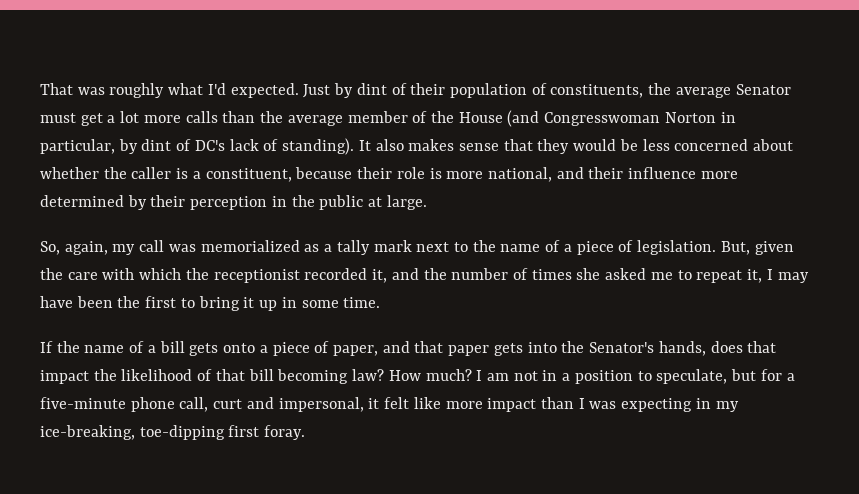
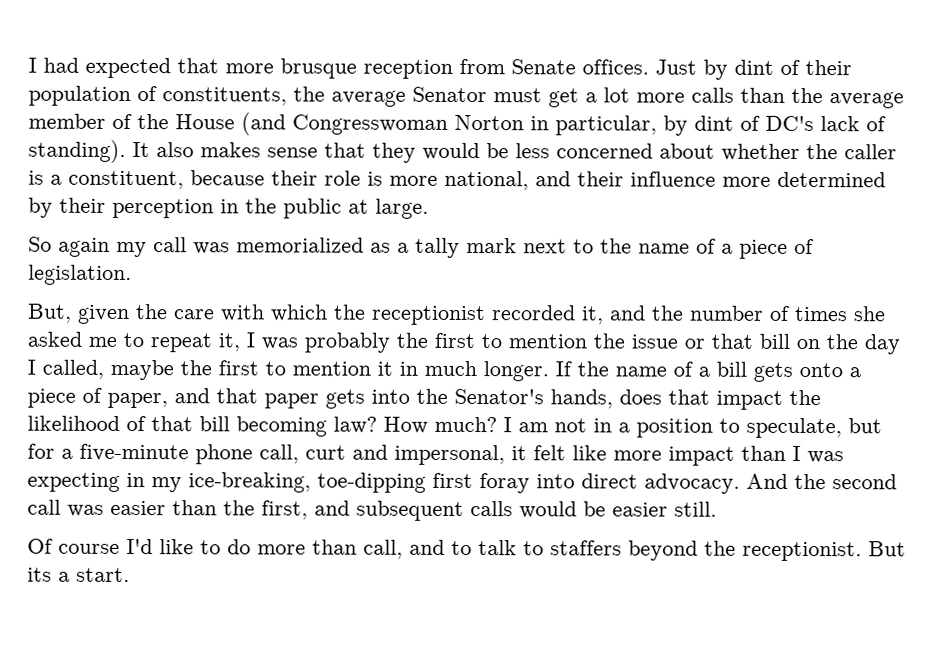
- That was roughly what I'd expected.
+ I had expected that more brusque reception from Senate offices.
- So, again, my call was memorialized as a tally mark next to the name of a piece of legislation. But, given the care with which the receptionist recorded it, and the number of times she asked me to repeat it, I may have been the first to bring it up in some time.
- If the name of a bill gets onto a piece of paper, and that paper gets into the Senator's hands, does that impact the likelihood of that bill becoming law?
+ So again my call was memorialized as a tally mark next to the name of a piece of legislation.
+ But, given the care with which the receptionist recorded it, and the number of times she asked me to repeat it, I was probably the first to mention the issue or that bill on the day I called, maybe the first to mention it in much longer. If the name of a bill gets onto a piece of paper, and that paper gets into the Senator's hands, does that impact the likelihood of that bill becoming law?
- I am not in a position to speculate, but for a five-minute phone call, curt and impersonal, it felt like more impact than I was expecting in my ice-breaking, toe-dipping first foray.
+ I am not in a position to speculate, but for a five-minute phone call, curt and impersonal, it felt like more impact than I was expecting in my ice-breaking, toe-dipping first foray into direct advocacy. And the second call was easier than the first, and subsequent calls would be easier still.
+ Of course I'd like to do more than call, and to talk to staffers beyond the receptionist. But its a start.

